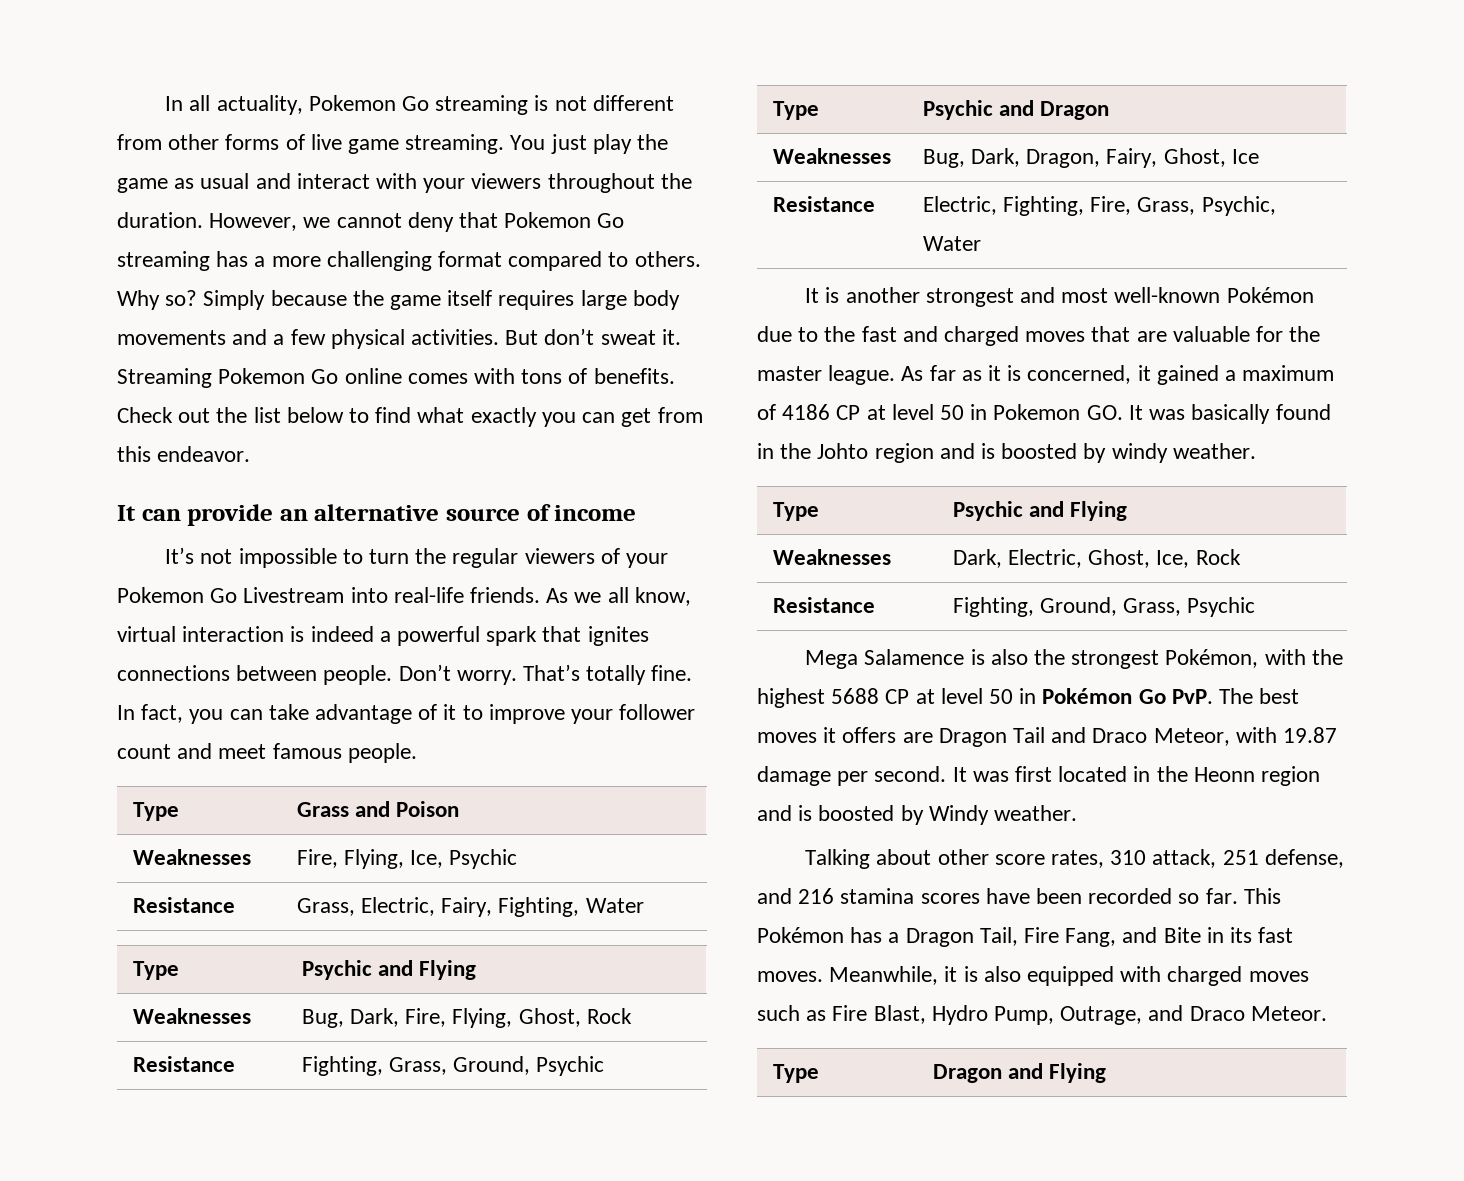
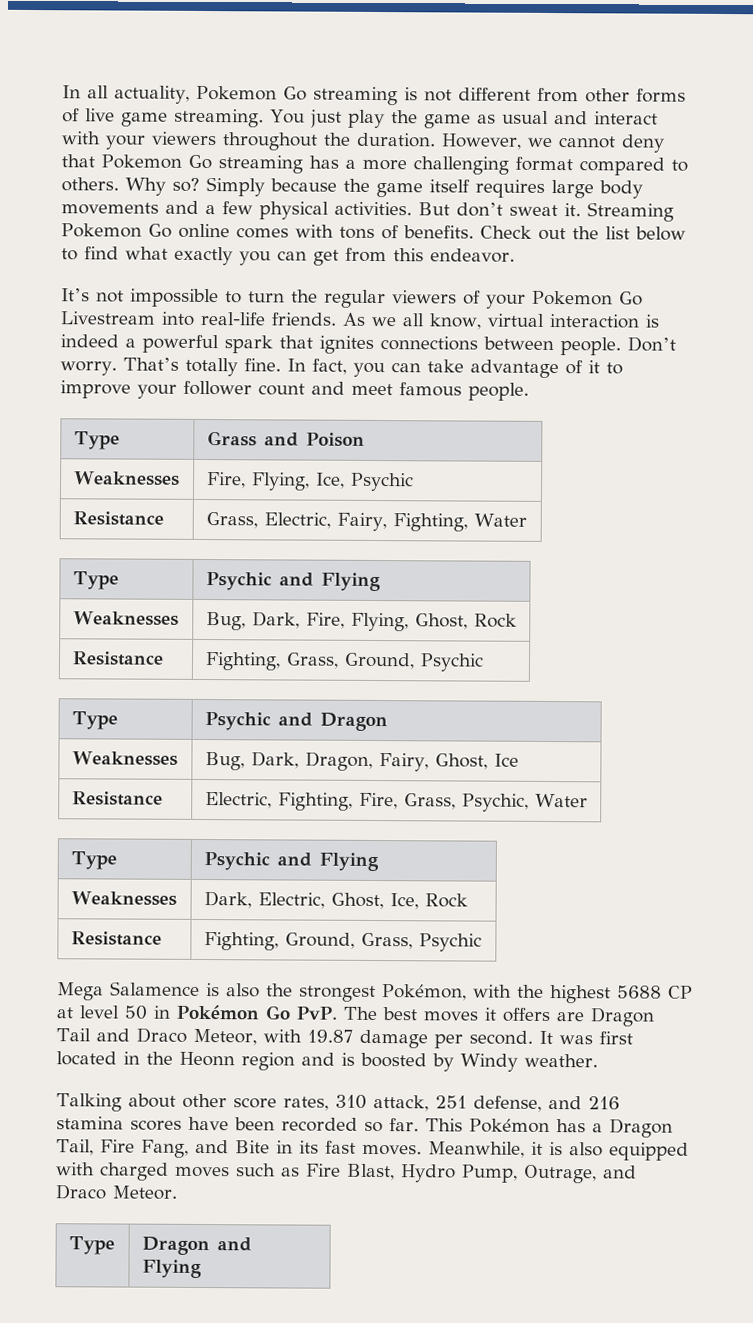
- It can provide an alternative source of income
- It is another strongest and most well-known Pokémon due to the fast and charged moves that are valuable for the master league. As far as it is concerned, it gained a maximum of 4186 CP at level 50 in Pokemon GO. It was basically found in the Johto region and is boosted by windy weather.

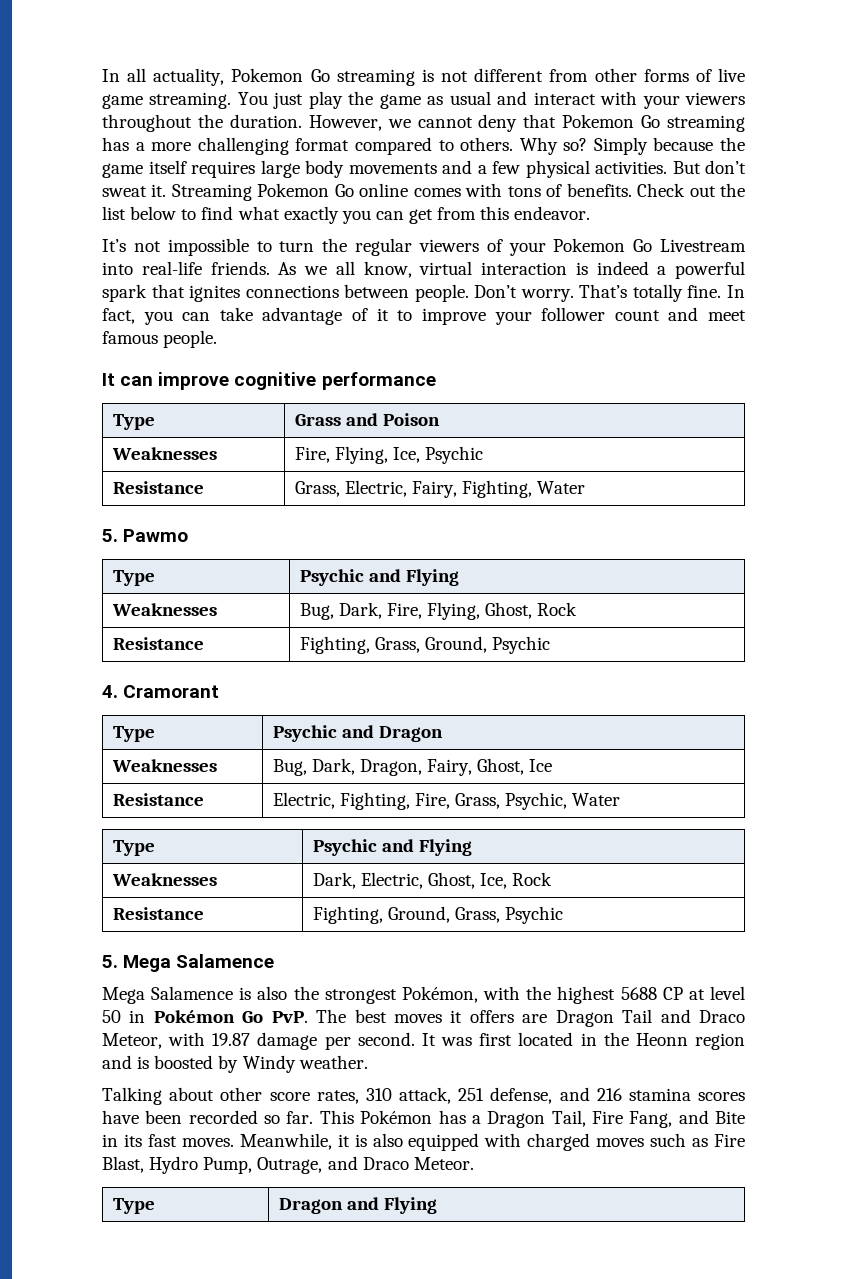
+ It can improve cognitive performance
+ 5. Pawmo
+ 4. Cramorant
+ 5. Mega Salamence

